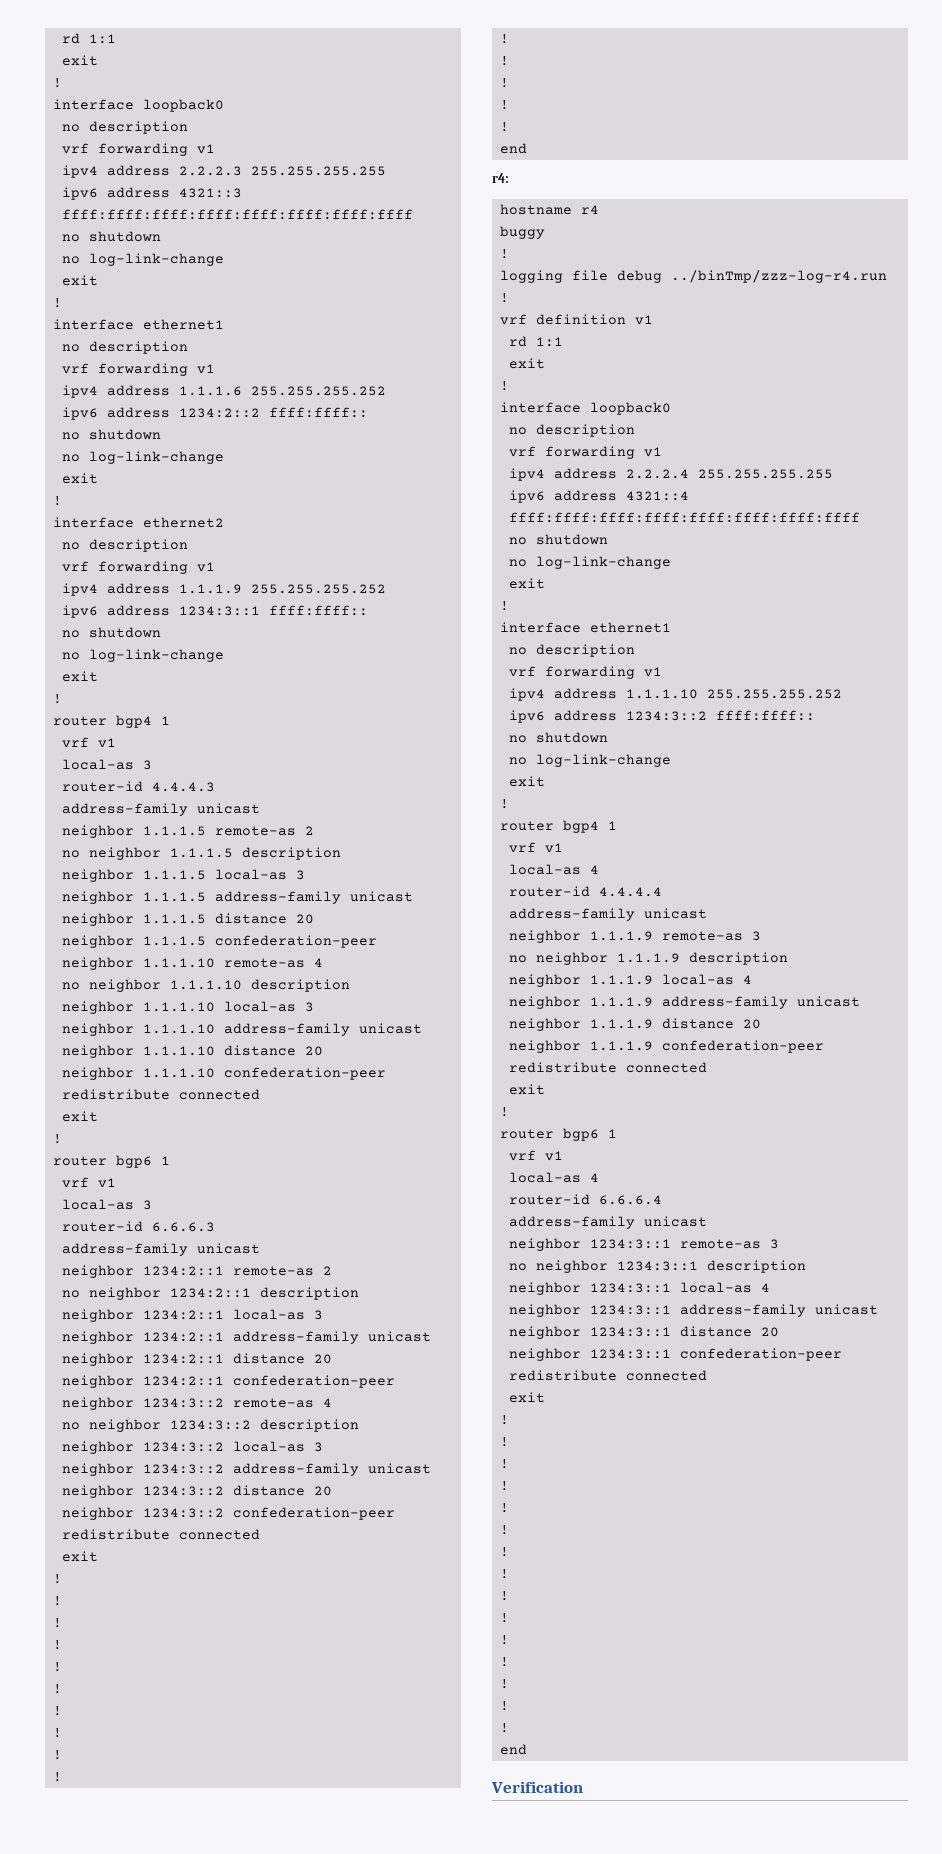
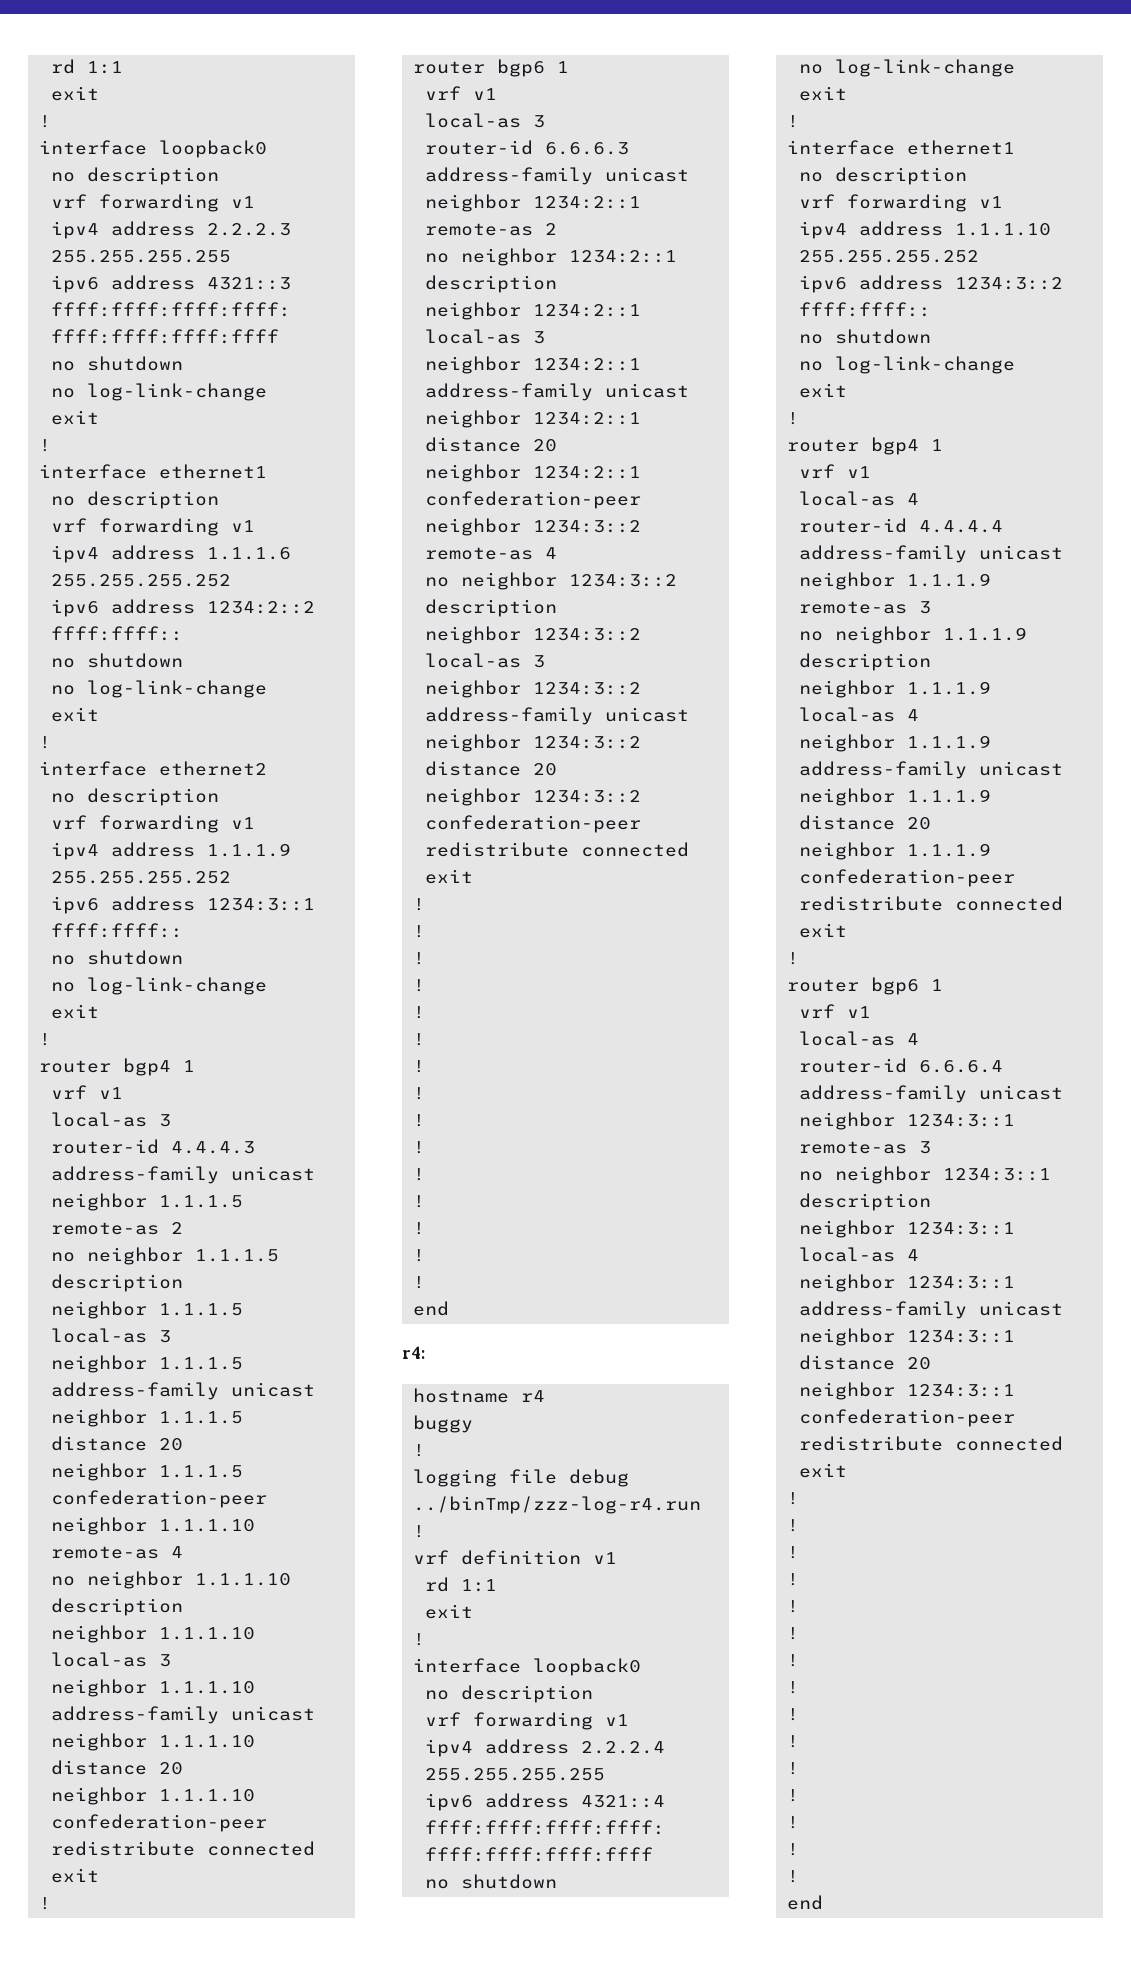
- Verification

